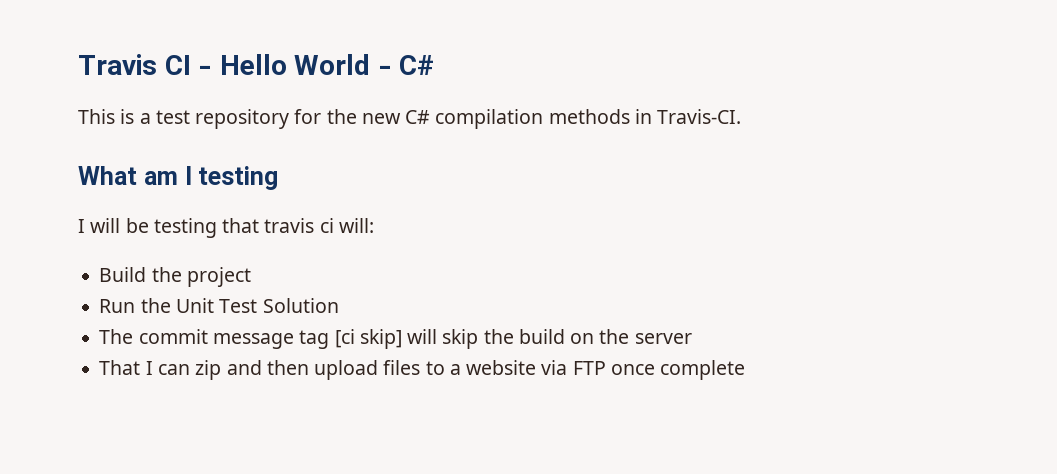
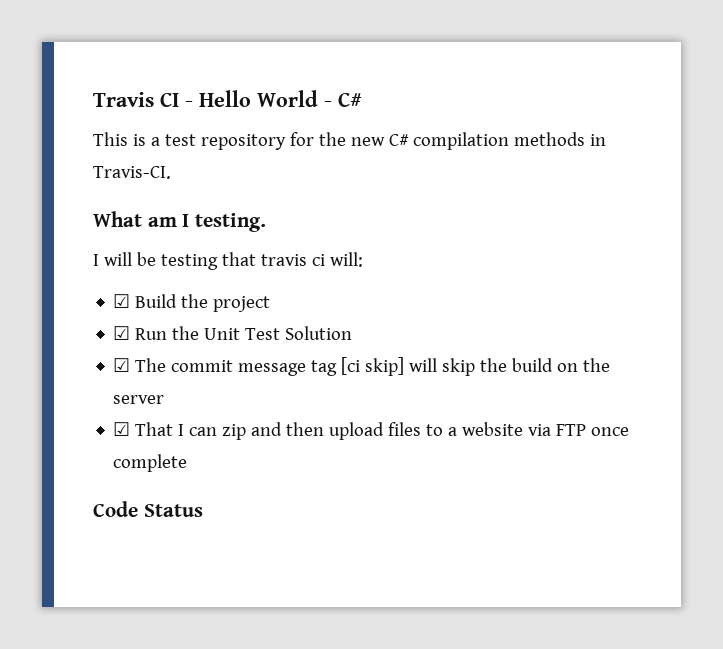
- What am I testing
+ What am I testing.
- Build the project
+ ☑ Build the project
- Run the Unit Test Solution
+ ☑ Run the Unit Test Solution
- The commit message tag [ci skip] will skip the build on the server
+ ☑ The commit message tag [ci skip] will skip the build on the server
- That I can zip and then upload files to a website via FTP once complete
+ ☑ That I can zip and then upload files to a website via FTP once complete
+ Code Status

